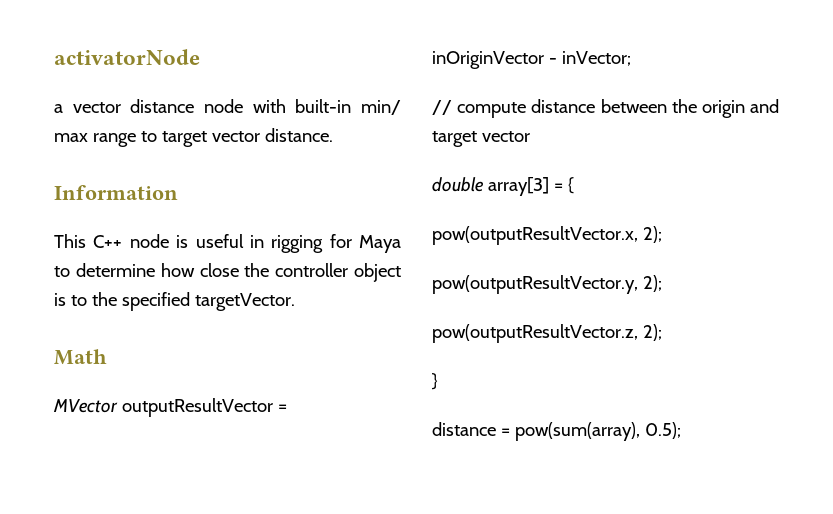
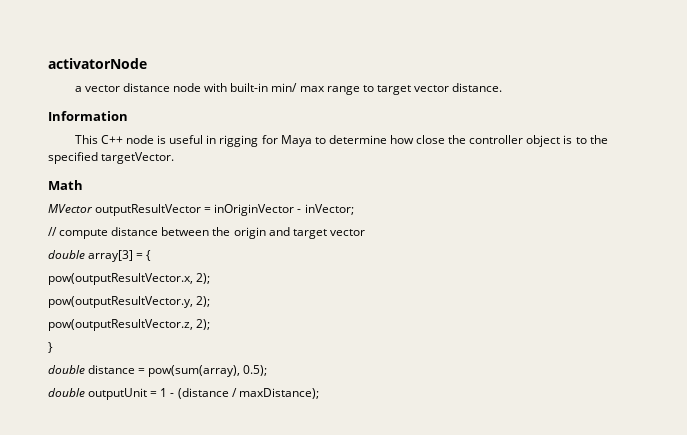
- distance = pow(sum(array), 0.5);
+ double distance = pow(sum(array), 0.5);
+ double outputUnit = 1 - (distance / maxDistance);

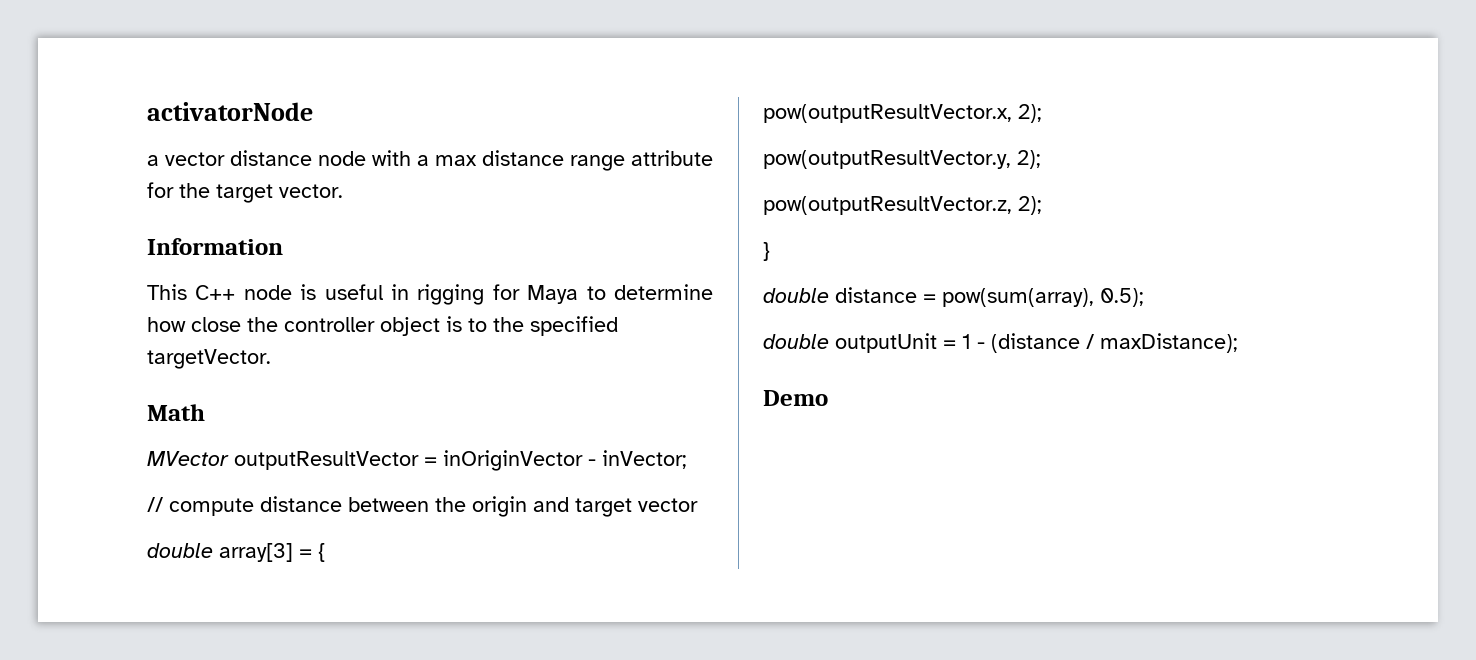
- a vector distance node with built-in min/ max range to target vector distance.
+ a vector distance node with a max distance range attribute for the target vector.
+ Demo

